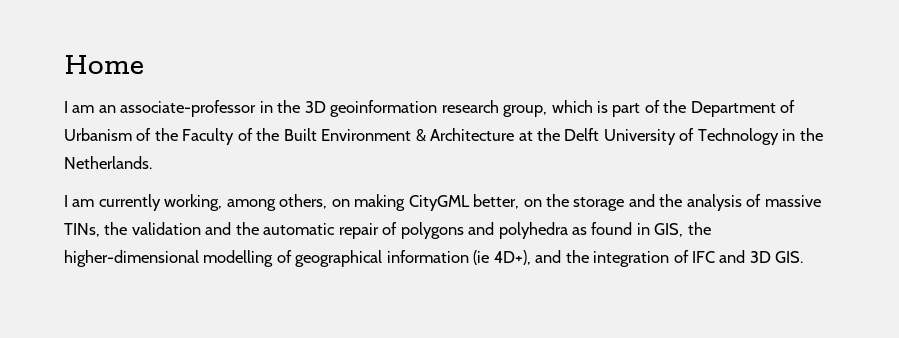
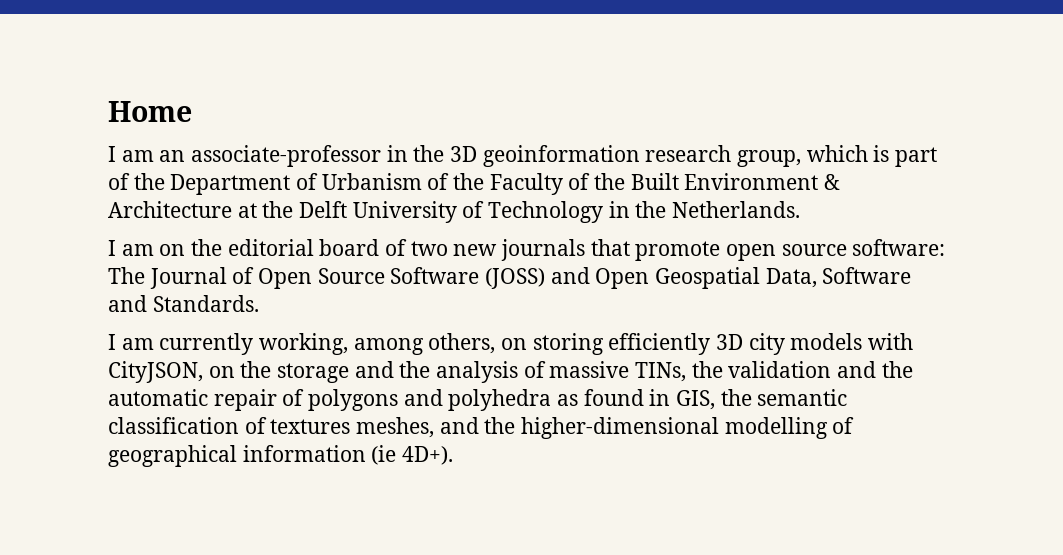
+ I am on the editorial board of two new journals that promote open source software: The Journal of Open Source Software (JOSS) and Open Geospatial Data, Software and Standards.
- I am currently working, among others, on making CityGML better, on the storage and the analysis of massive TINs, the validation and the automatic repair of polygons and polyhedra as found in GIS, the higher-dimensional modelling of geographical information (ie 4D+), and the integration of IFC and 3D GIS.
+ I am currently working, among others, on storing efficiently 3D city models with CityJSON, on the storage and the analysis of massive TINs, the validation and the automatic repair of polygons and polyhedra as found in GIS, the semantic classification of textures meshes, and the higher-dimensional modelling of geographical information (ie 4D+).

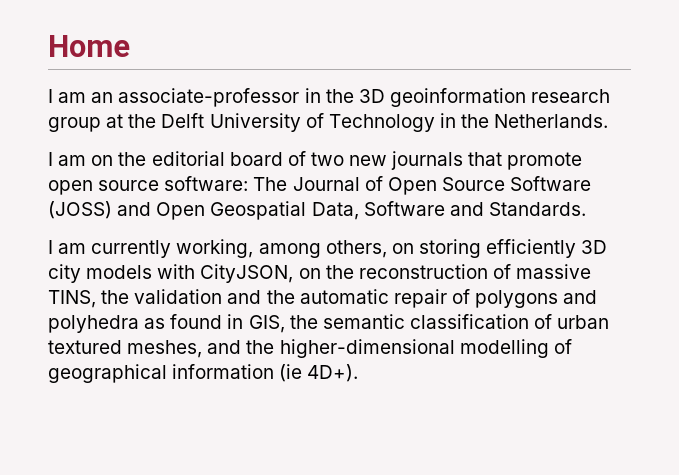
- I am an associate-professor in the 3D geoinformation research group, which is part of the Department of Urbanism of the Faculty of the Built Environment & Architecture at the Delft University of Technology in the Netherlands.
+ I am an associate-professor in the 3D geoinformation research group at the Delft University of Technology in the Netherlands.
- I am currently working, among others, on storing efficiently 3D city models with CityJSON, on the storage and the analysis of massive TINs, the validation and the automatic repair of polygons and polyhedra as found in GIS, the semantic classification of textures meshes, and the higher-dimensional modelling of geographical information (ie 4D+).
+ I am currently working, among others, on storing efficiently 3D city models with CityJSON, on the reconstruction of massive TINS, the validation and the automatic repair of polygons and polyhedra as found in GIS, the semantic classification of urban textured meshes, and the higher-dimensional modelling of geographical information (ie 4D+).

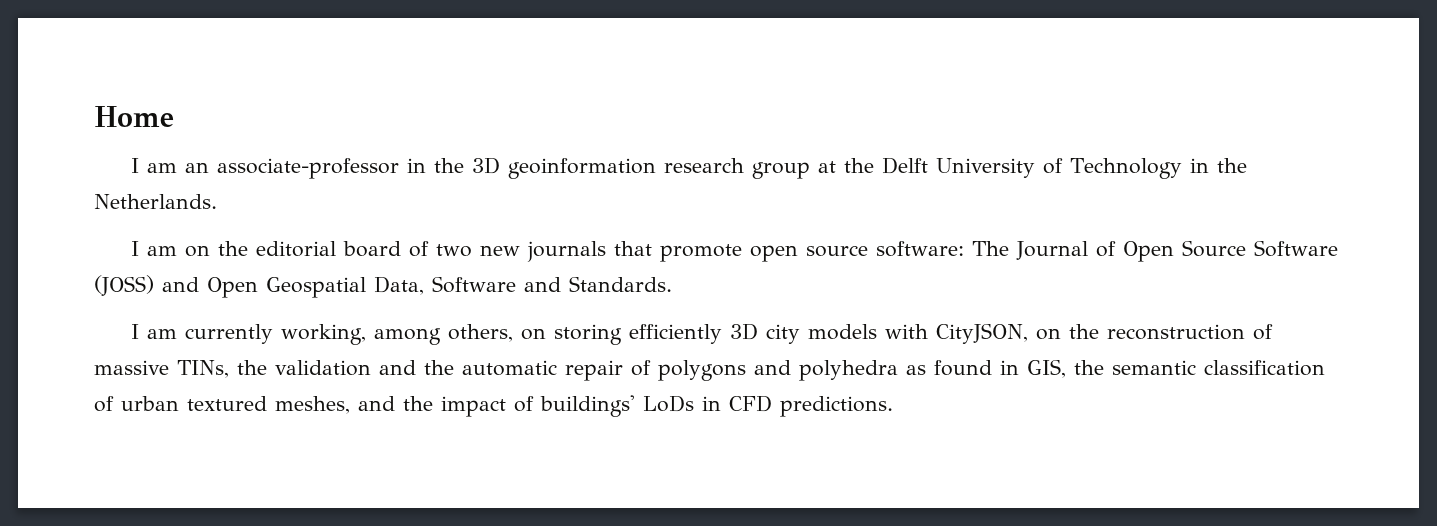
- I am currently working, among others, on storing efficiently 3D city models with CityJSON, on the reconstruction of massive TINS, the validation and the automatic repair of polygons and polyhedra as found in GIS, the semantic classification of urban textured meshes, and the higher-dimensional modelling of geographical information (ie 4D+).
+ I am currently working, among others, on storing efficiently 3D city models with CityJSON, on the reconstruction of massive TINs, the validation and the automatic repair of polygons and polyhedra as found in GIS, the semantic classification of urban textured meshes, and the impact of buildings' LoDs in CFD predictions.

